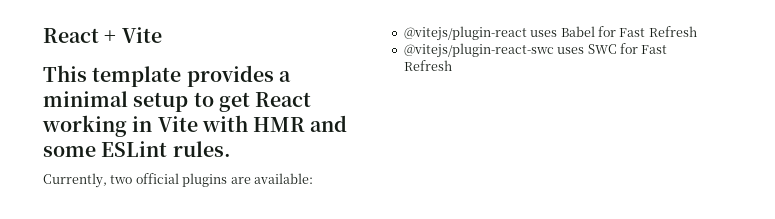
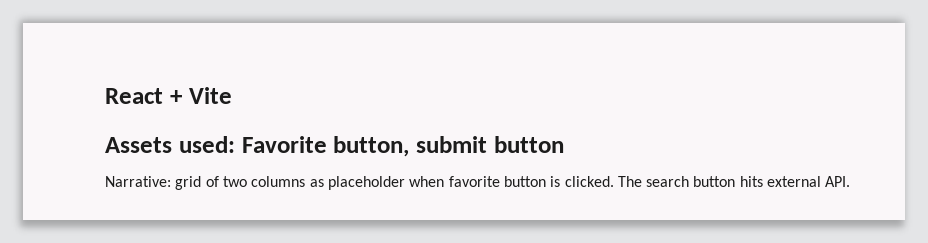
- This template provides a minimal setup to get React working in Vite with HMR and some ESLint rules.
- Currently, two official plugins are available:
- @vitejs/plugin-react uses Babel for Fast Refresh
- @vitejs/plugin-react-swc uses SWC for Fast Refresh
+ Assets used: Favorite button, submit button
+ Narrative: grid of two columns as placeholder when favorite button is clicked. The search button hits external API.

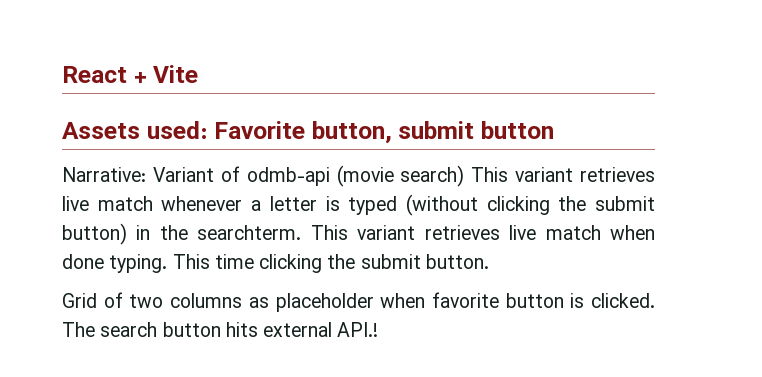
- Narrative: grid of two columns as placeholder when favorite button is clicked.
+ Narrative: Variant of odmb-api (movie search) This variant retrieves live match whenever a letter is typed (without clicking the submit button) in the searchterm. This variant retrieves live match when done typing. This time clicking the submit button.
+ Grid of two columns as placeholder when favorite button is clicked.
- The search button hits external API.
+ The search button hits external API.!

